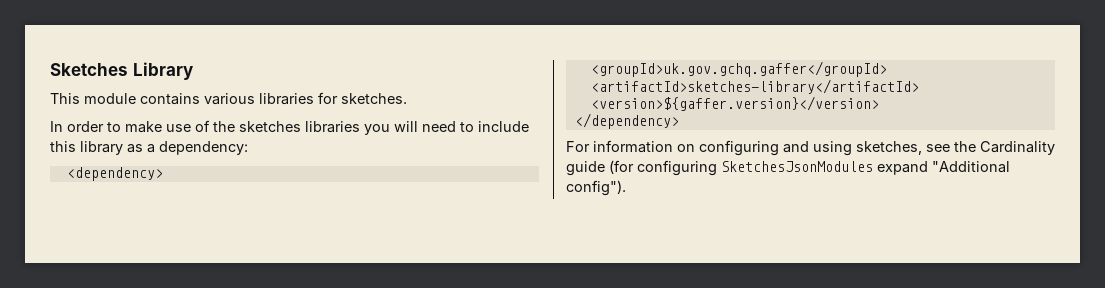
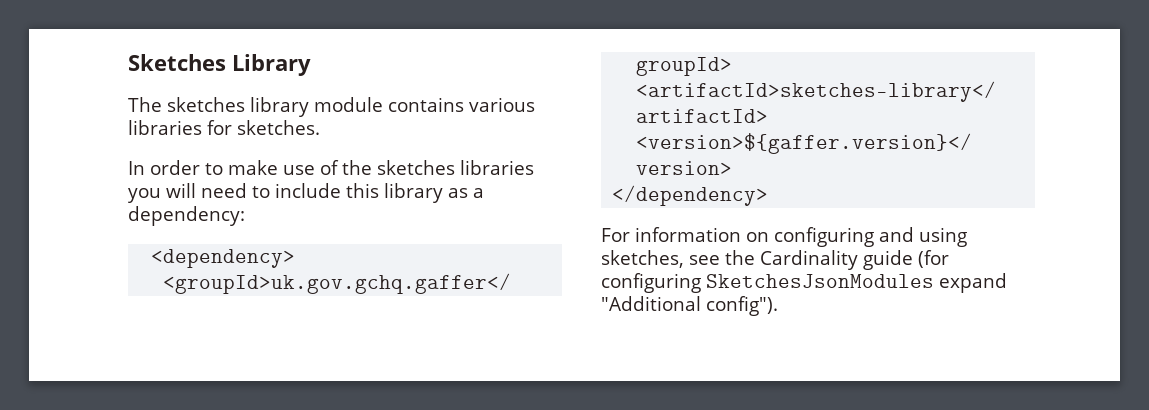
- This module contains various libraries for sketches.
+ The sketches library module contains various libraries for sketches.

